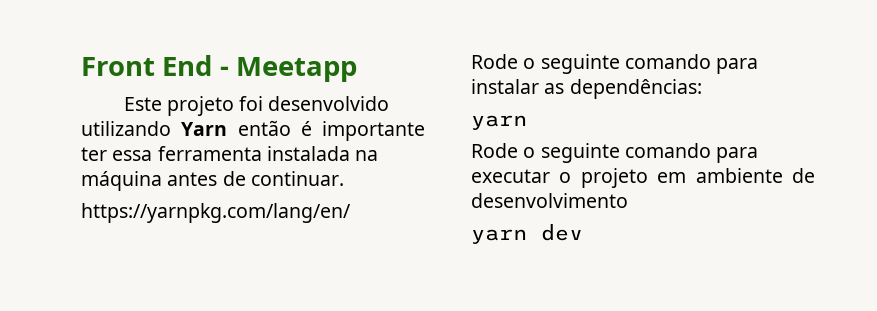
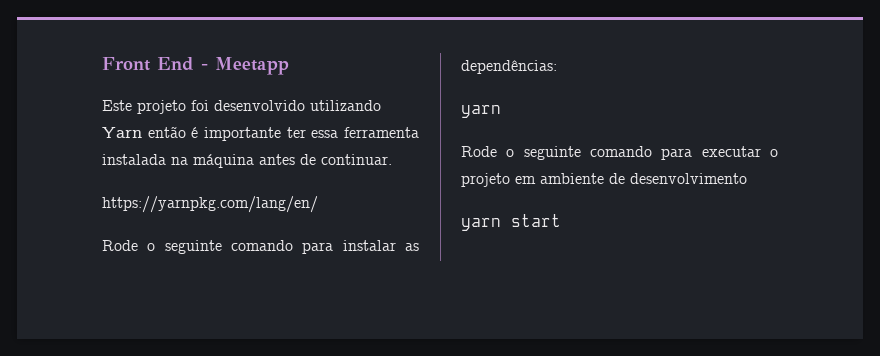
- yarn dev
+ yarn start

